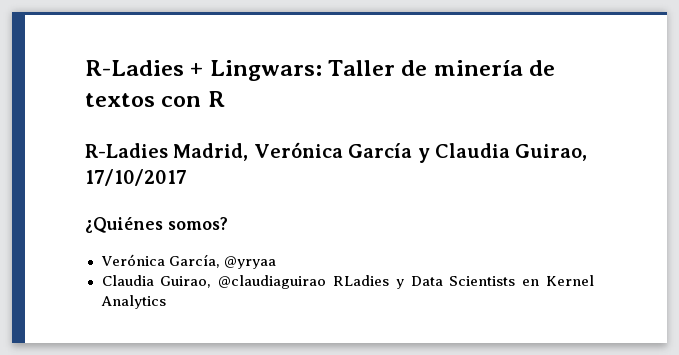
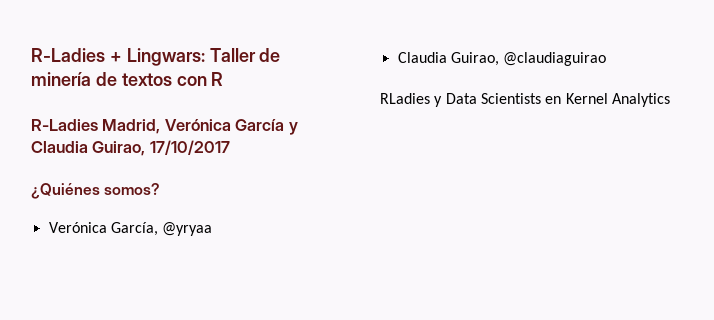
- Claudia Guirao, @claudiaguirao RLadies y Data Scientists en Kernel Analytics
+ Claudia Guirao, @claudiaguirao
+ RLadies y Data Scientists en Kernel Analytics

